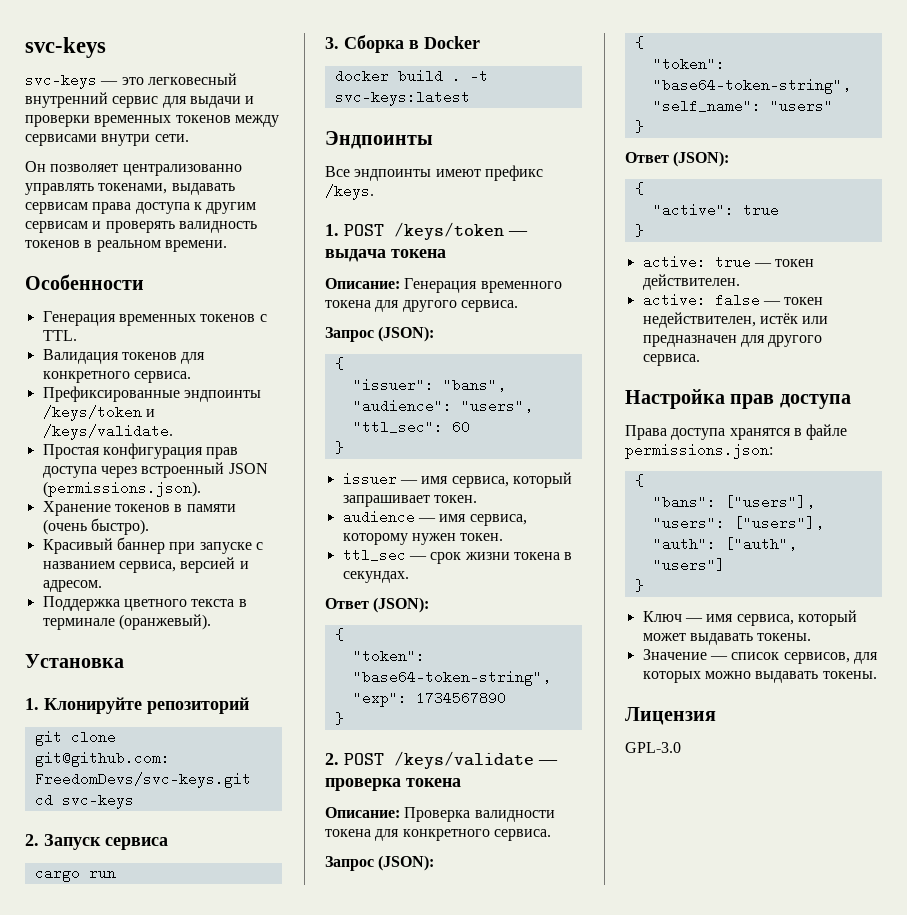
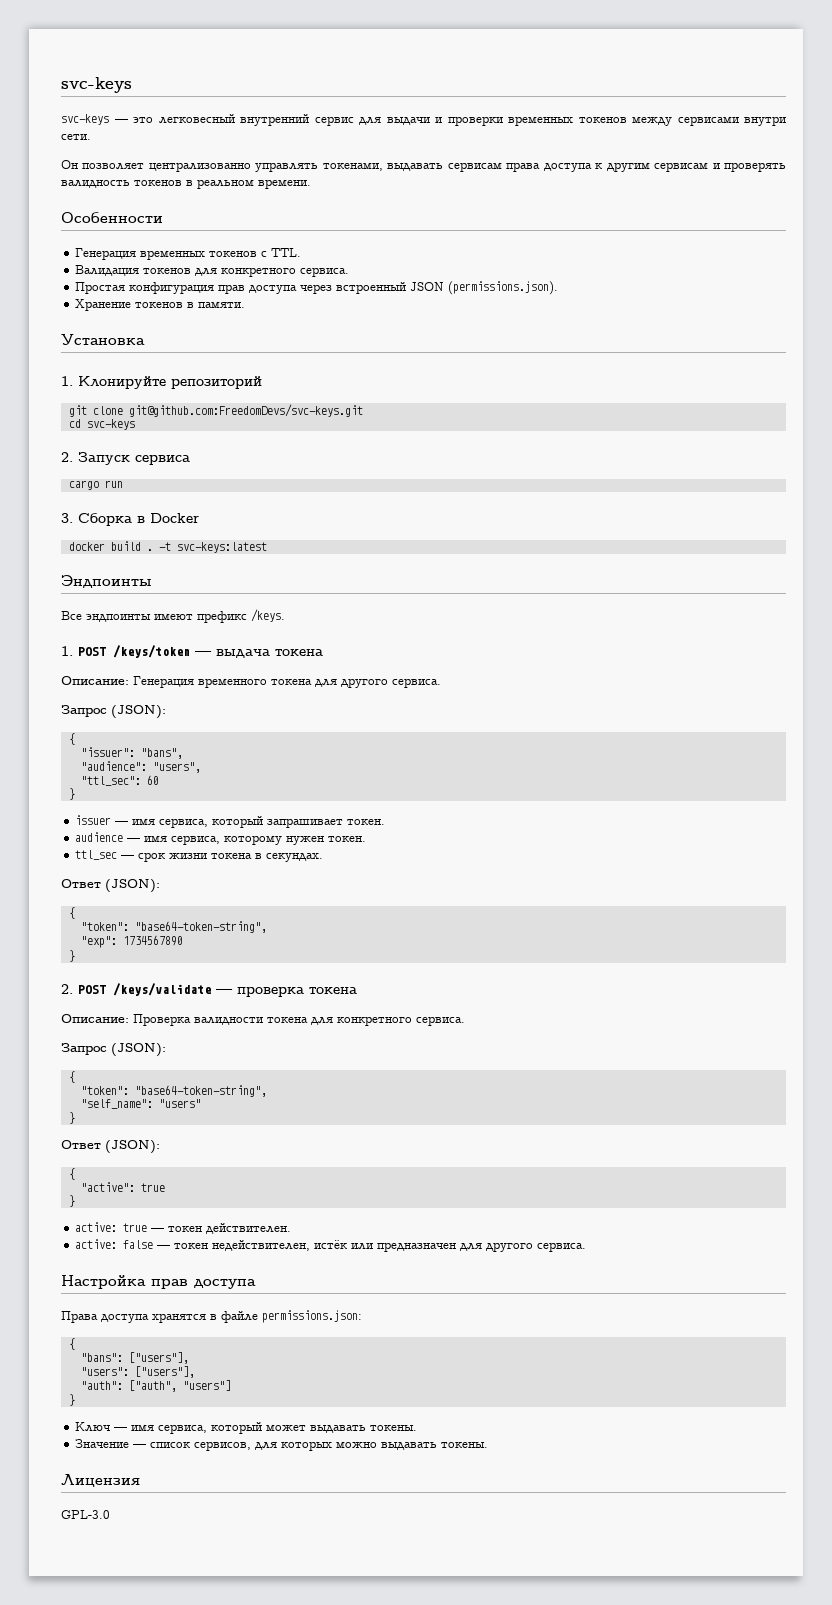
- Префиксированные эндпоинты /keys/token и /keys/validate.
- Хранение токенов в памяти (очень быстро).
- Красивый баннер при запуске с названием сервиса, версией и адресом.
- Поддержка цветного текста в терминале (оранжевый).
+ Хранение токенов в памяти.

